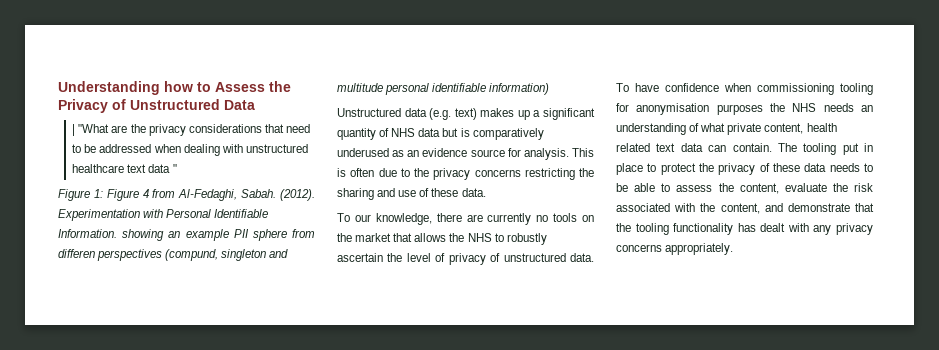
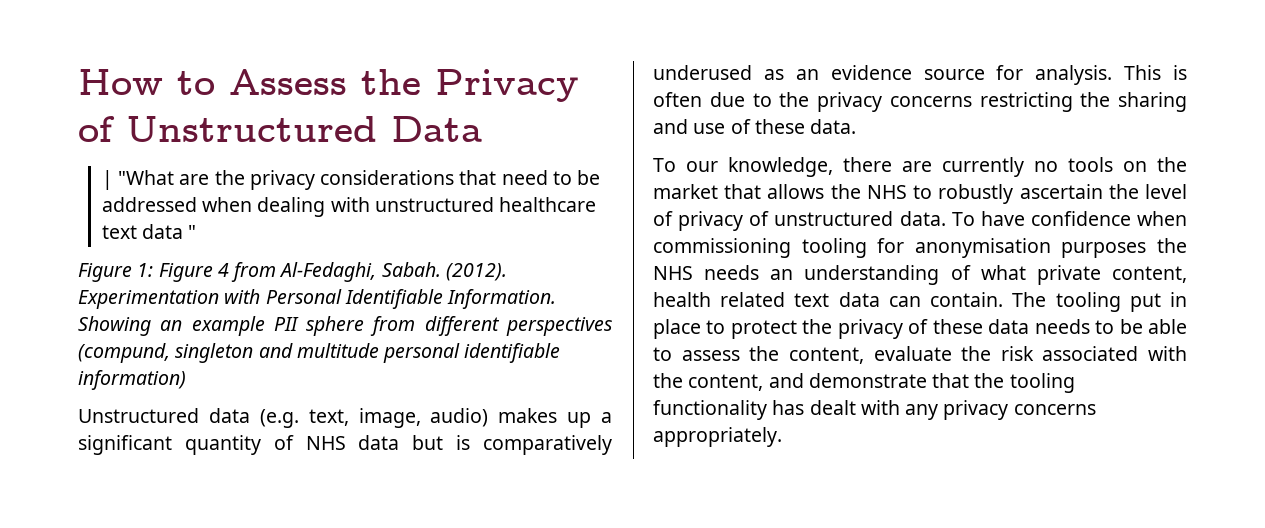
- Understanding how to Assess the Privacy of Unstructured Data
+ How to Assess the Privacy of Unstructured Data
- Experimentation with Personal Identifiable Information. showing an example PII sphere from differen perspectives (compund, singleton and multitude personal identifiable information)
+ Experimentation with Personal Identifiable Information. Showing an example PII sphere from different perspectives (compund, singleton and multitude personal identifiable information)
- Unstructured data (e.g. text) makes up a significant quantity of NHS data but is comparatively underused as an evidence source for analysis.
+ Unstructured data (e.g. text, image, audio) makes up a significant quantity of NHS data but is comparatively underused as an evidence source for analysis.

